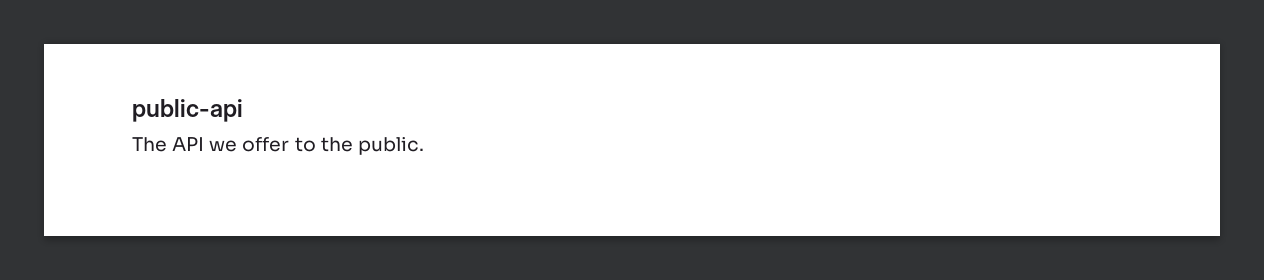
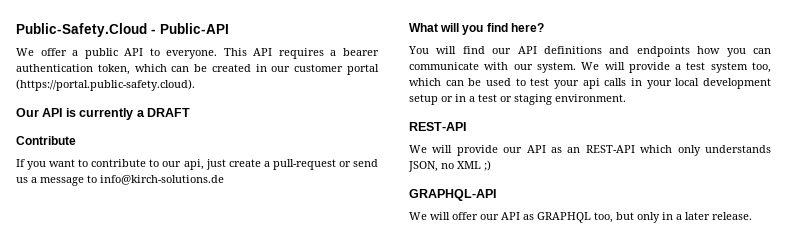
- public-api
- The API we offer to the public.
+ Public-Safety.Cloud - Public-API
+ We offer a public API to everyone. This API requires a bearer authentication token, which can be created in our customer portal (https://portal.public-safety.cloud).
+ Our API is currently a DRAFT
+ Contribute
+ If you want to contribute to our api, just create a pull-request or send us a message to info@kirch-solutions.de
+ What will you find here?
+ You will find our API definitions and endpoints how you can communicate with our system. We will provide a test system too, which can be used to test your api calls in your local development setup or in a test or staging environment.
+ REST-API
+ We will provide our API as an REST-API which only understands JSON, no XML ;)
+ GRAPHQL-API
+ We will offer our API as GRAPHQL too, but only in a later release.

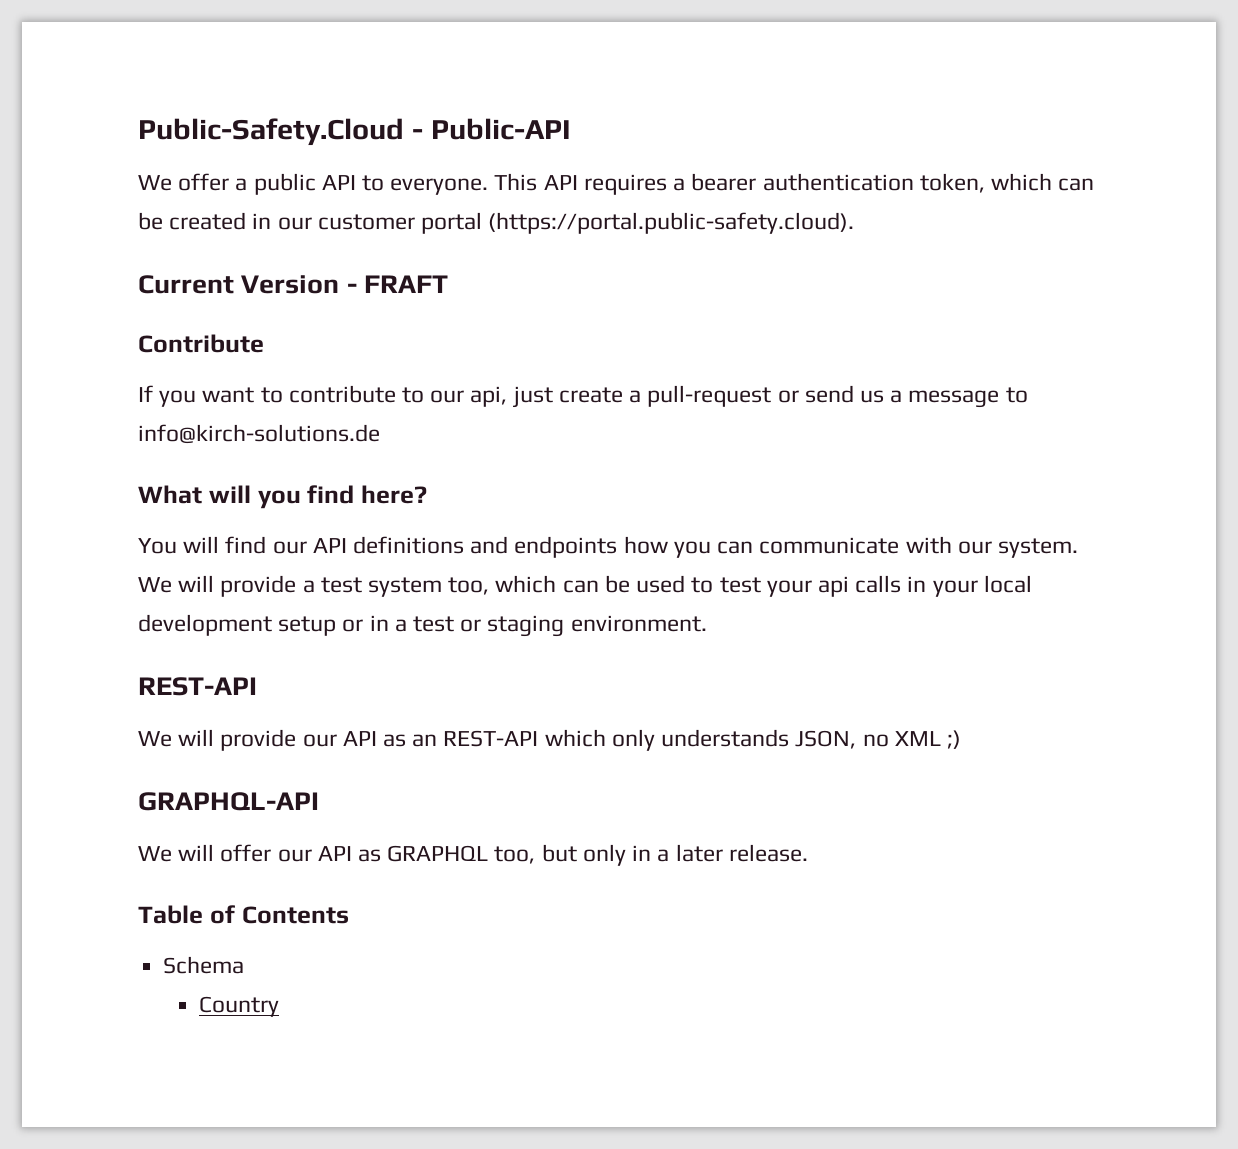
- Our API is currently a DRAFT
+ Current Version - FRAFT
+ Table of Contents
+ Schema
+ Country

